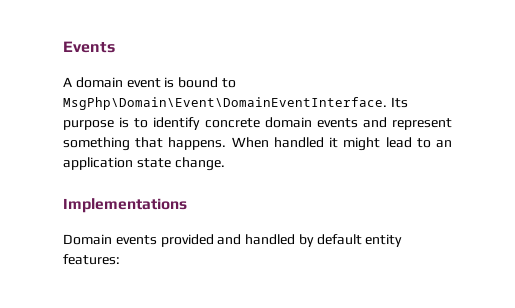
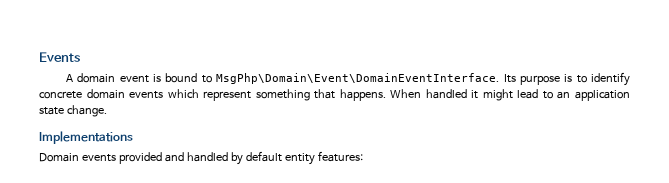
- Its purpose is to identify concrete domain events and represent something that happens.
+ Its purpose is to identify concrete domain events which represent something that happens.

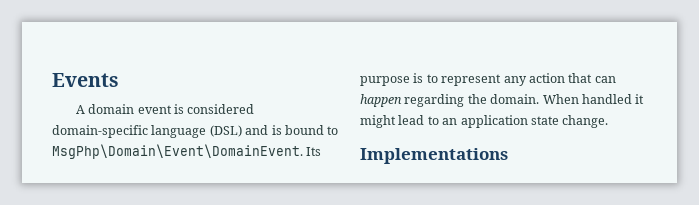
- A domain event is bound to MsgPhp\Domain\Event\DomainEventInterface.
+ A domain event is considered domain-specific language (DSL) and is bound to MsgPhp\Domain\Event\DomainEvent.
- Its purpose is to identify concrete domain events which represent something that happens.
+ Its purpose is to represent any action that can happen regarding the domain.
- Domain events provided and handled by default entity features:

